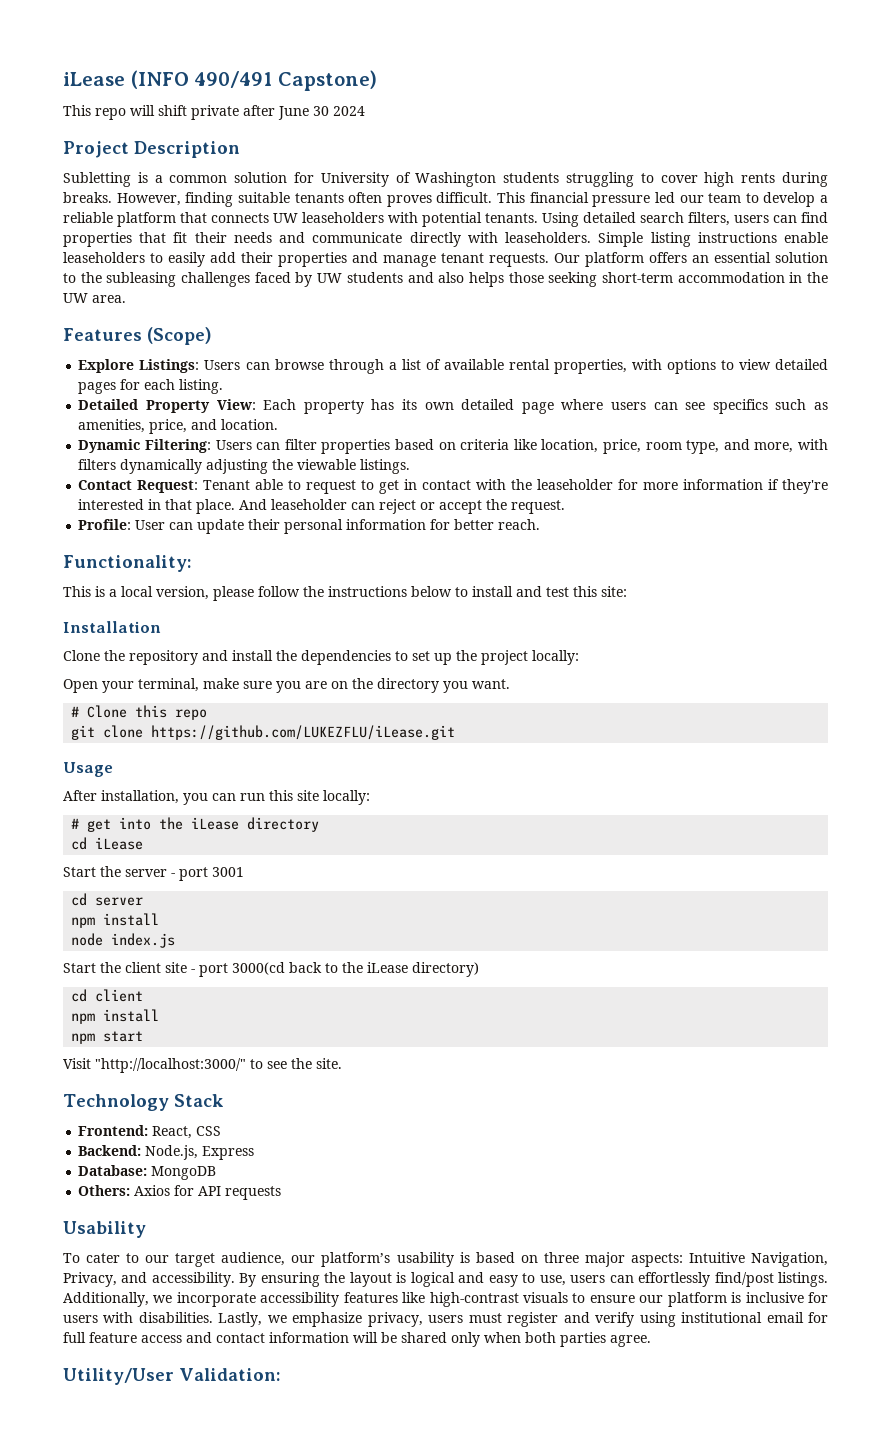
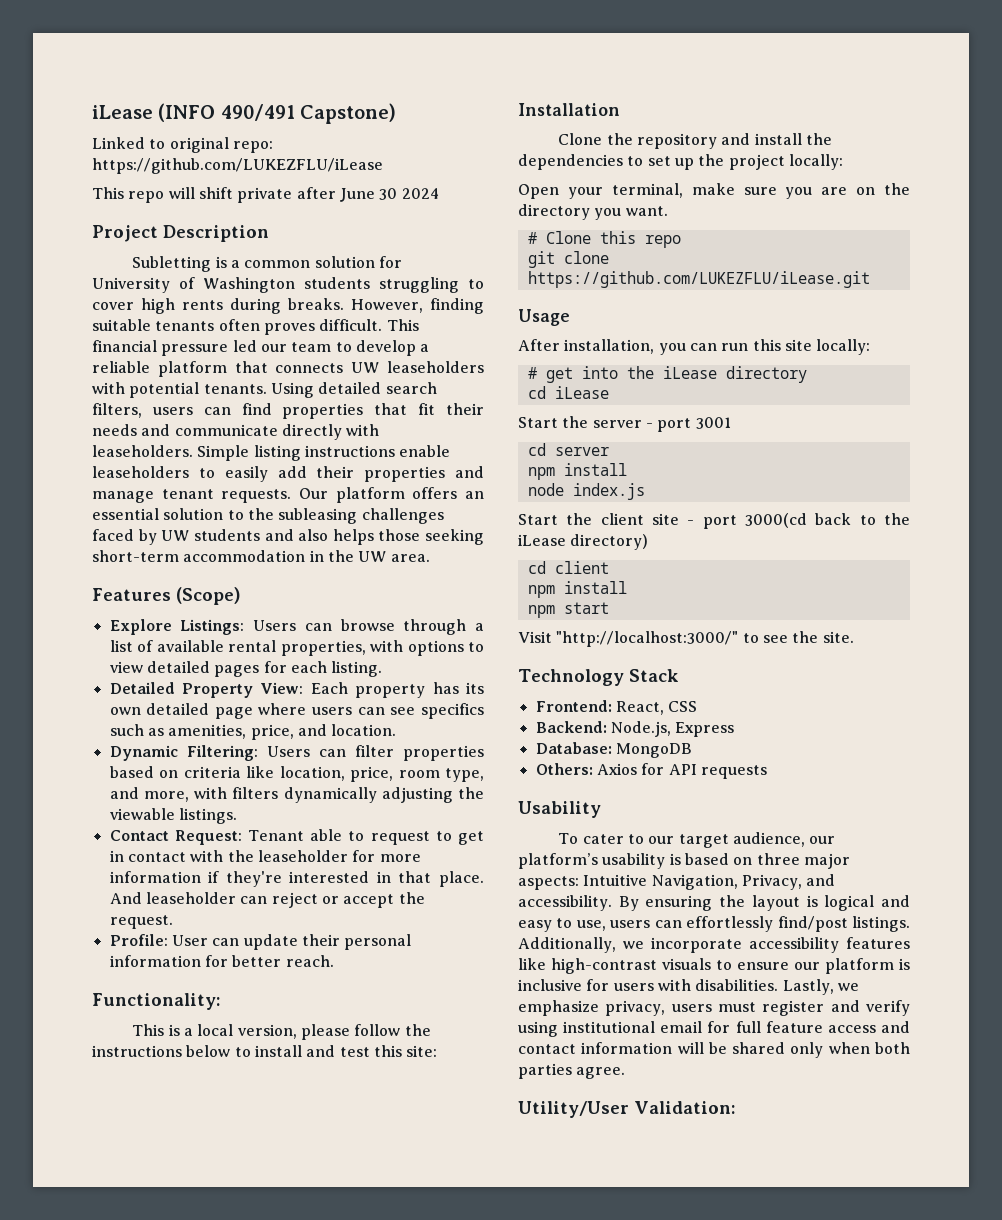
+ Linked to original repo: https://github.com/LUKEZFLU/iLease

